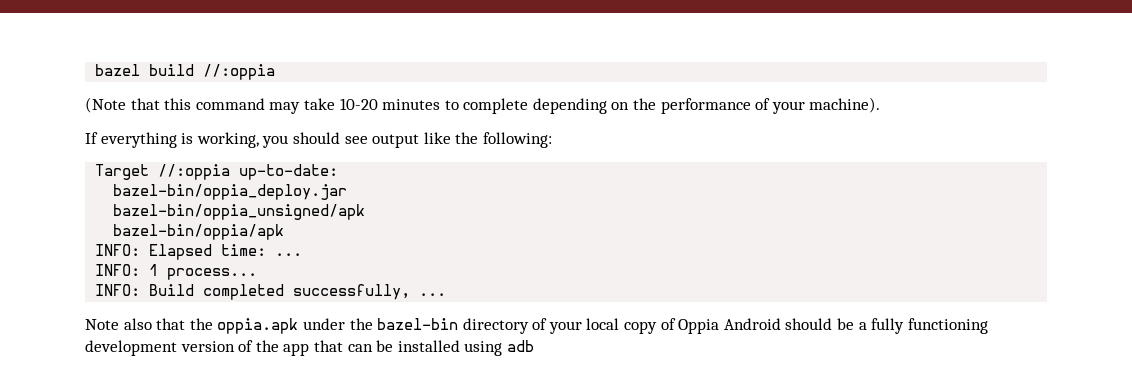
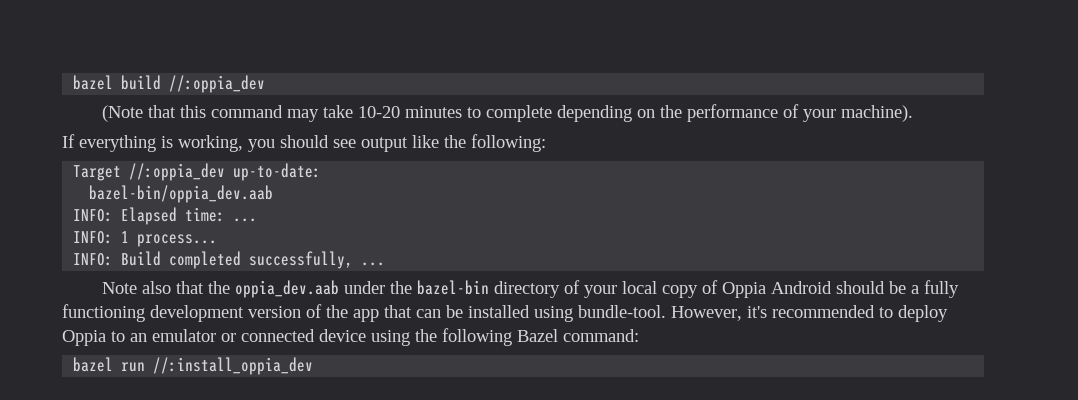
- bazel build //:oppia
+ bazel build //:oppia_dev
- Target //:oppia up-to-date:
+ Target //:oppia_dev up-to-date:
- bazel-bin/oppia_deploy.jar
- bazel-bin/oppia_unsigned/apk
- bazel-bin/oppia/apk
+ bazel-bin/oppia_dev.aab
- Note also that the oppia.apk under the bazel-bin directory of your local copy of Oppia Android should be a fully functioning development version of the app that can be installed using adb
+ Note also that the oppia_dev.aab under the bazel-bin directory of your local copy of Oppia Android should be a fully functioning development version of the app that can be installed using bundle-tool. However, it's recommended to deploy Oppia to an emulator or connected device using the following Bazel command:
+ bazel run //:install_oppia_dev

